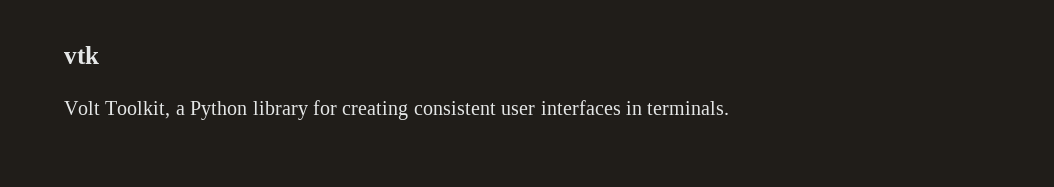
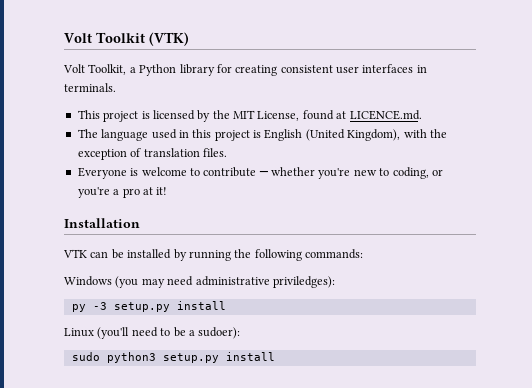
- vtk
+ Volt Toolkit (VTK)
+ This project is licensed by the MIT License, found at LICENCE.md.
+ The language used in this project is English (United Kingdom), with the exception of translation files.
+ Everyone is welcome to contribute ─ whether you're new to coding, or you're a pro at it!
+ Installation
+ VTK can be installed by running the following commands:
+ Windows (you may need administrative priviledges):
+ py -3 setup.py install
+ Linux (you'll need to be a sudoer):
+ sudo python3 setup.py install

